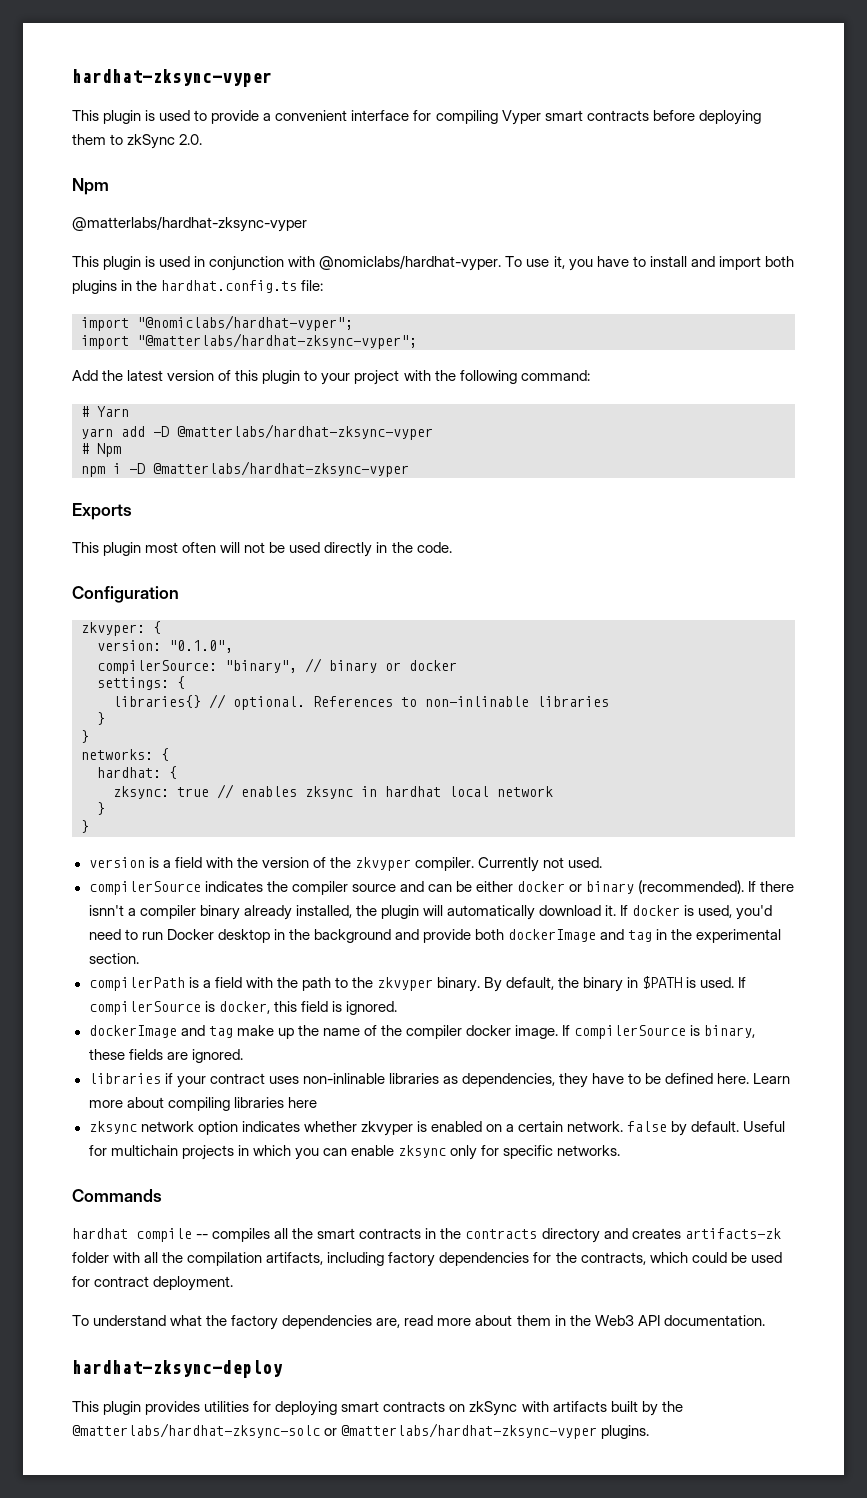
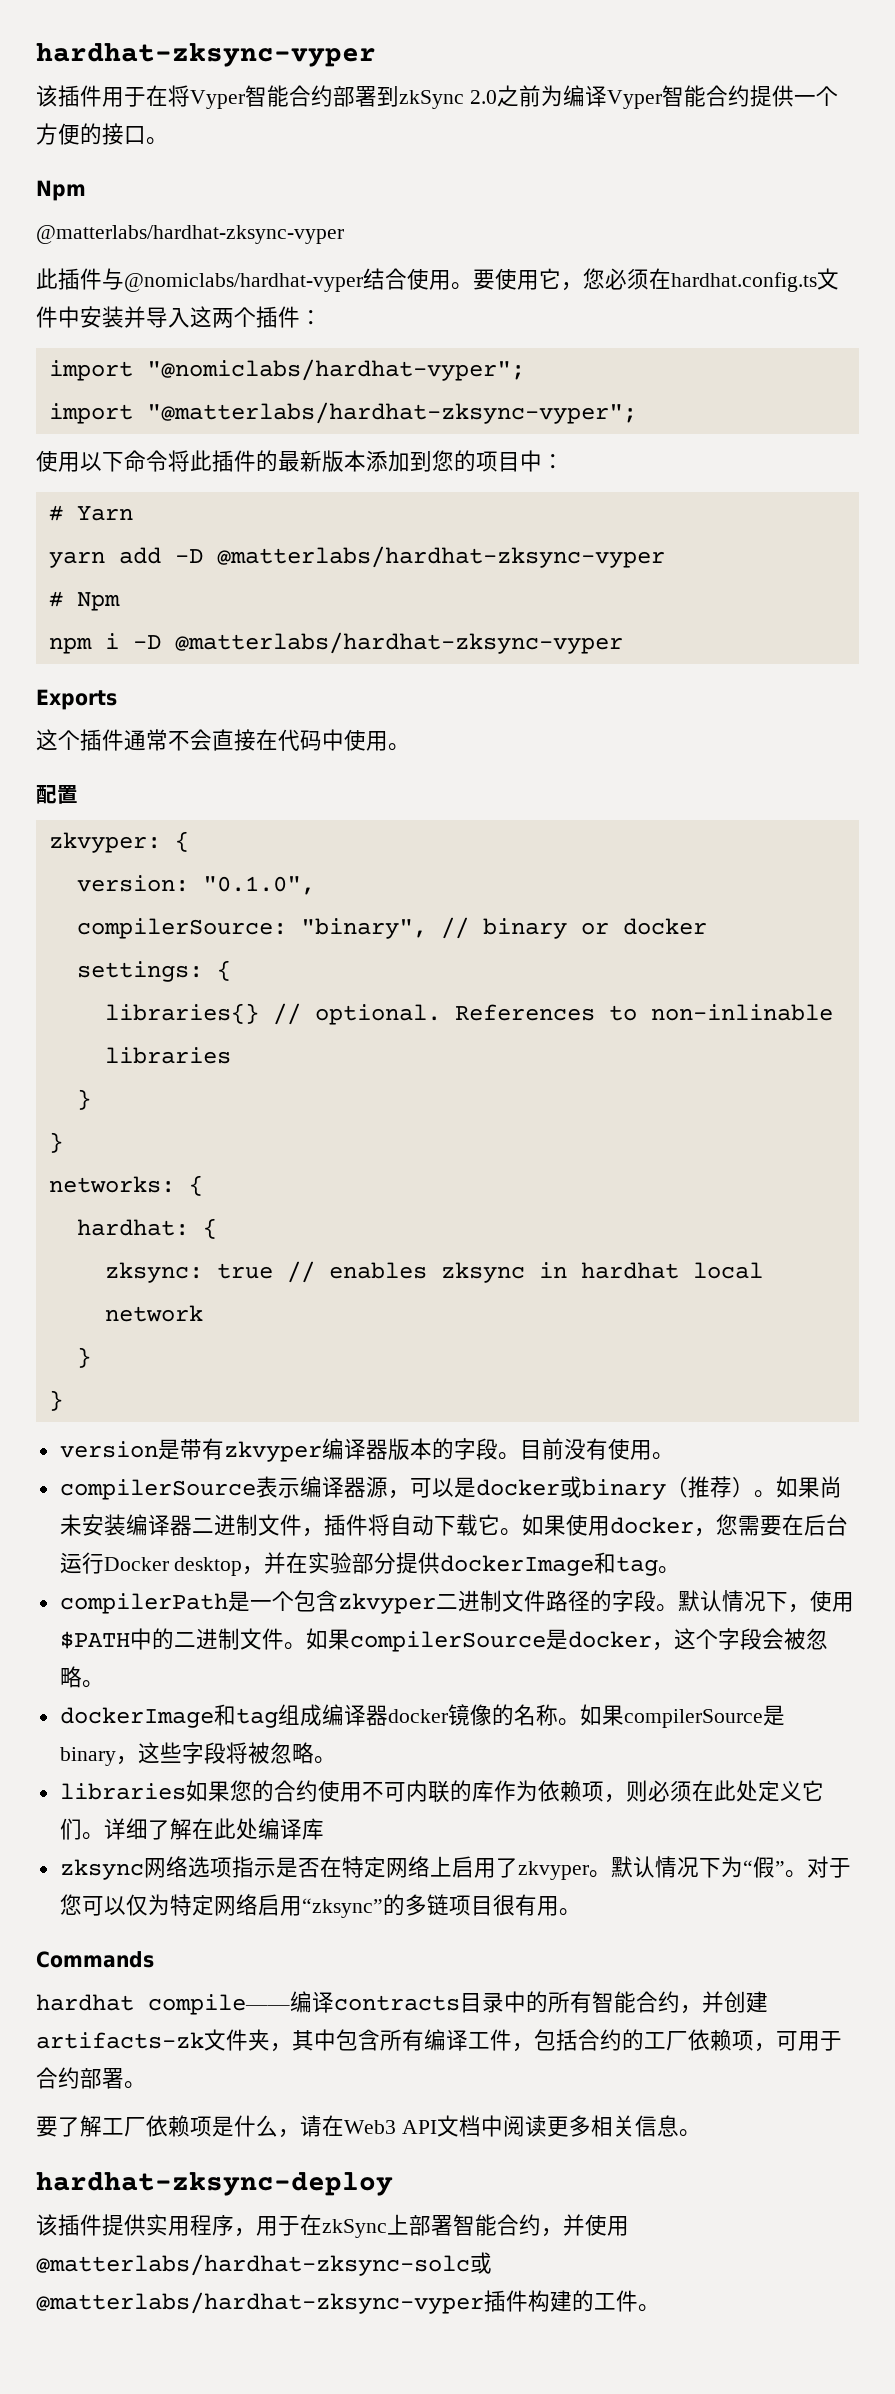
- This plugin is used to provide a convenient interface for compiling Vyper smart contracts before deploying them to zkSync 2.0.
+ 该插件用于在将Vyper智能合约部署到zkSync 2.0之前为编译Vyper智能合约提供一个方便的接口。
  Npm
  @matterlabs/hardhat-zksync-vyper
- This plugin is used in conjunction with @nomiclabs/hardhat-vyper. To use it, you have to install and import both plugins in the hardhat.config.ts file:
+ 此插件与@nomiclabs/hardhat-vyper结合使用。要使用它，您必须在hardhat.config.ts文件中安装并导入这两个插件：
  import "@nomiclabs/hardhat-vyper";
  import "@matterlabs/hardhat-zksync-vyper";
- Add the latest version of this plugin to your project with the following command:
+ 使用以下命令将此插件的最新版本添加到您的项目中：
- This plugin most often will not be used directly in the code.
- Configuration
+ 这个插件通常不会直接在代码中使用。
+ 配置
- version is a field with the version of the zkvyper compiler. Currently not used.
- compilerSource indicates the compiler source and can be either docker or binary (recommended). If there isnn't a compiler binary already installed, the plugin will automatically download it. If docker is used, you'd need to run Docker desktop in the background and provide both dockerImage and tag in the experimental section.
- compilerPath is a field with the path to the zkvyper binary. By default, the binary in $PATH is used. If compilerSource is docker, this field is ignored.
- dockerImage and tag make up the name of the compiler docker image. If compilerSource is binary, these fields are ignored.
- libraries if your contract uses non-inlinable libraries as dependencies, they have to be defined here. Learn more about compiling libraries here
- zksync network option indicates whether zkvyper is enabled on a certain network. false by default. Useful for multichain projects in which you can enable zksync only for specific networks.
+ version是带有zkvyper编译器版本的字段。目前没有使用。
+ compilerSource表示编译器源，可以是docker或binary（推荐）。如果尚未安装编译器二进制文件，插件将自动下载它。如果使用docker，您需要在后台运行Docker desktop，并在实验部分提供dockerImage和tag。
+ compilerPath是一个包含zkvyper二进制文件路径的字段。默认情况下，使用$PATH中的二进制文件。如果compilerSource是docker，这个字段会被忽略。
+ dockerImage和tag组成编译器docker镜像的名称。如果compilerSource是binary，这些字段将被忽略。
+ libraries如果您的合约使用不可内联的库作为依赖项，则必须在此处定义它们。详细了解在此处编译库
+ zksync网络选项指示是否在特定网络上启用了zkvyper。默认情况下为“假”。对于您可以仅为特定网络启用“zksync”的多链项目很有用。
  Commands
- hardhat compile -- compiles all the smart contracts in the contracts directory and creates artifacts-zk folder with all the compilation artifacts, including factory dependencies for the contracts, which could be used for contract deployment.
- To understand what the factory dependencies are, read more about them in the Web3 API documentation.
+ hardhat compile——编译contracts目录中的所有智能合约，并创建artifacts-zk文件夹，其中包含所有编译工件，包括合约的工厂依赖项，可用于合约部署。
+ 要了解工厂依赖项是什么，请在Web3 API文档中阅读更多相关信息。
  hardhat-zksync-deploy
- This plugin provides utilities for deploying smart contracts on zkSync with artifacts built by the @matterlabs/hardhat-zksync-solc or @matterlabs/hardhat-zksync-vyper plugins.
+ 该插件提供实用程序，用于在zkSync上部署智能合约，并使用@matterlabs/hardhat-zksync-solc或@matterlabs/hardhat-zksync-vyper插件构建的工件。

